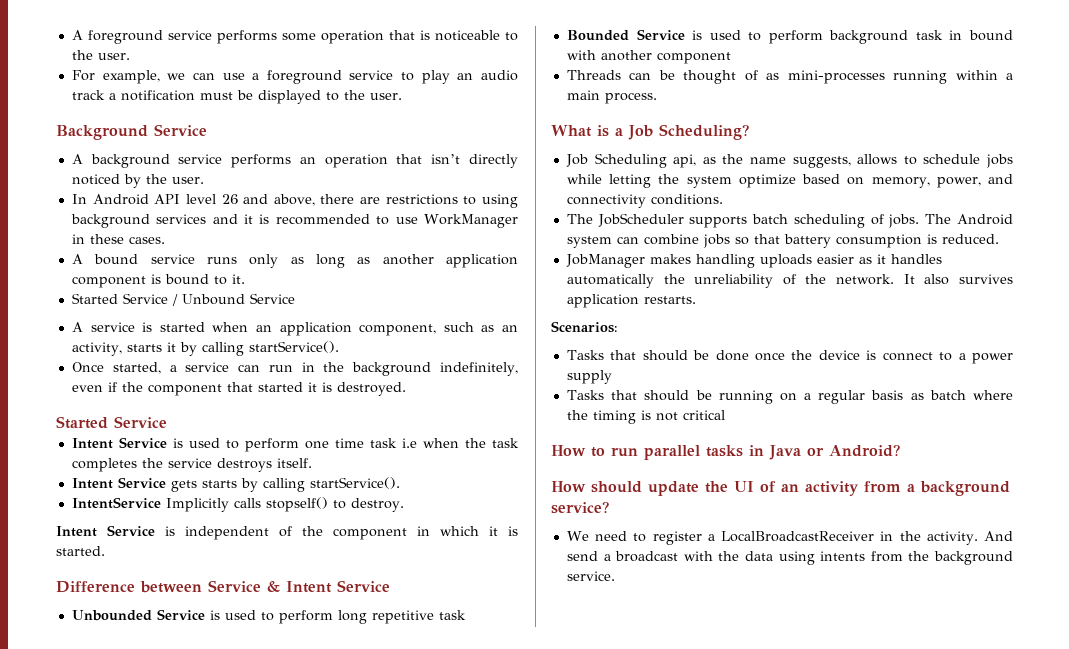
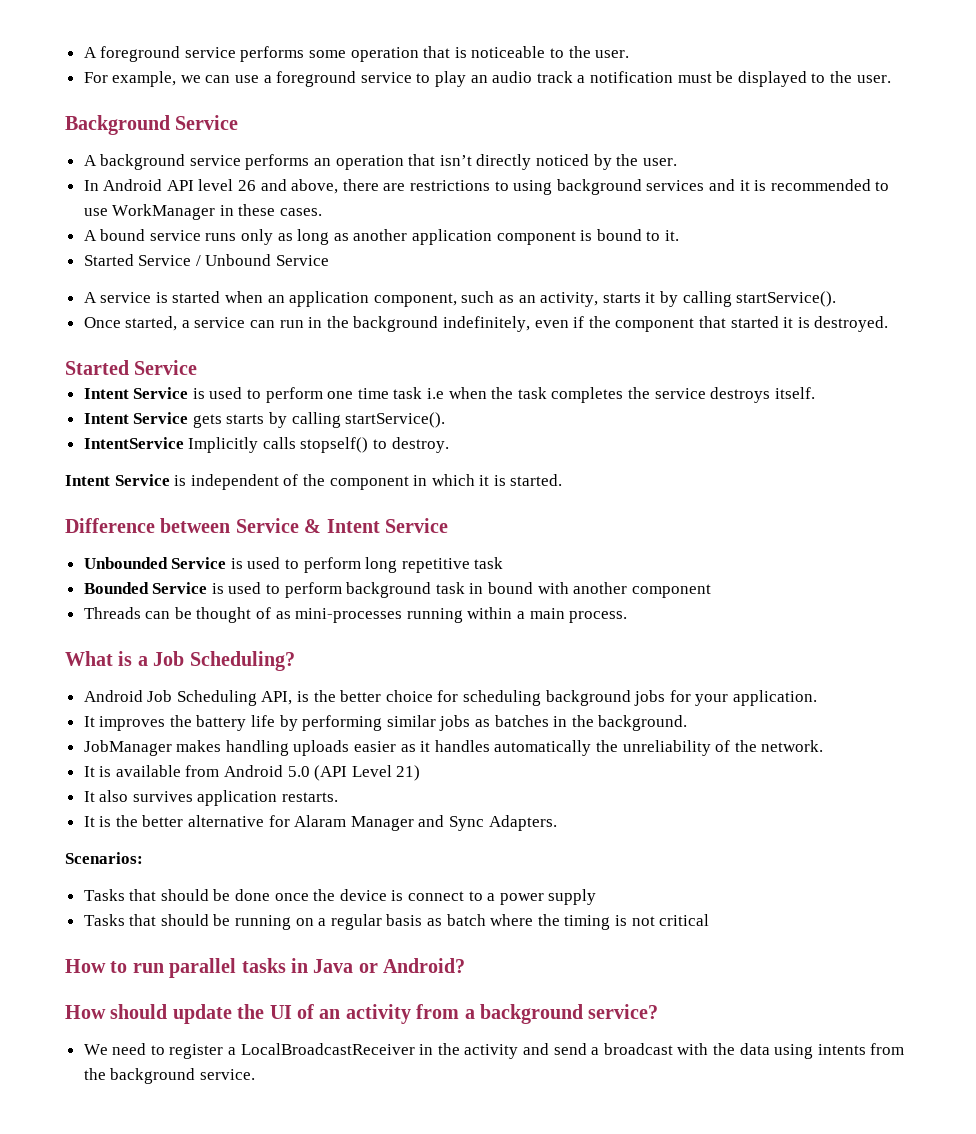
- Job Scheduling api, as the name suggests, allows to schedule jobs while letting the system optimize based on memory, power, and connectivity conditions.
- The JobScheduler supports batch scheduling of jobs. The Android system can combine jobs so that battery consumption is reduced.
+ Android Job Scheduling API, is the better choice for scheduling background jobs for your application.
+ It improves the battery life by performing similar jobs as batches in the background.
- JobManager makes handling uploads easier as it handles automatically the unreliability of the network. It also survives application restarts.
+ JobManager makes handling uploads easier as it handles automatically the unreliability of the network.
+ It is available from Android 5.0 (API Level 21)
+ It also survives application restarts.
+ It is the better alternative for Alaram Manager and Sync Adapters.
- We need to register a LocalBroadcastReceiver in the activity. And send a broadcast with the data using intents from the background service.
+ We need to register a LocalBroadcastReceiver in the activity and send a broadcast with the data using intents from the background service.

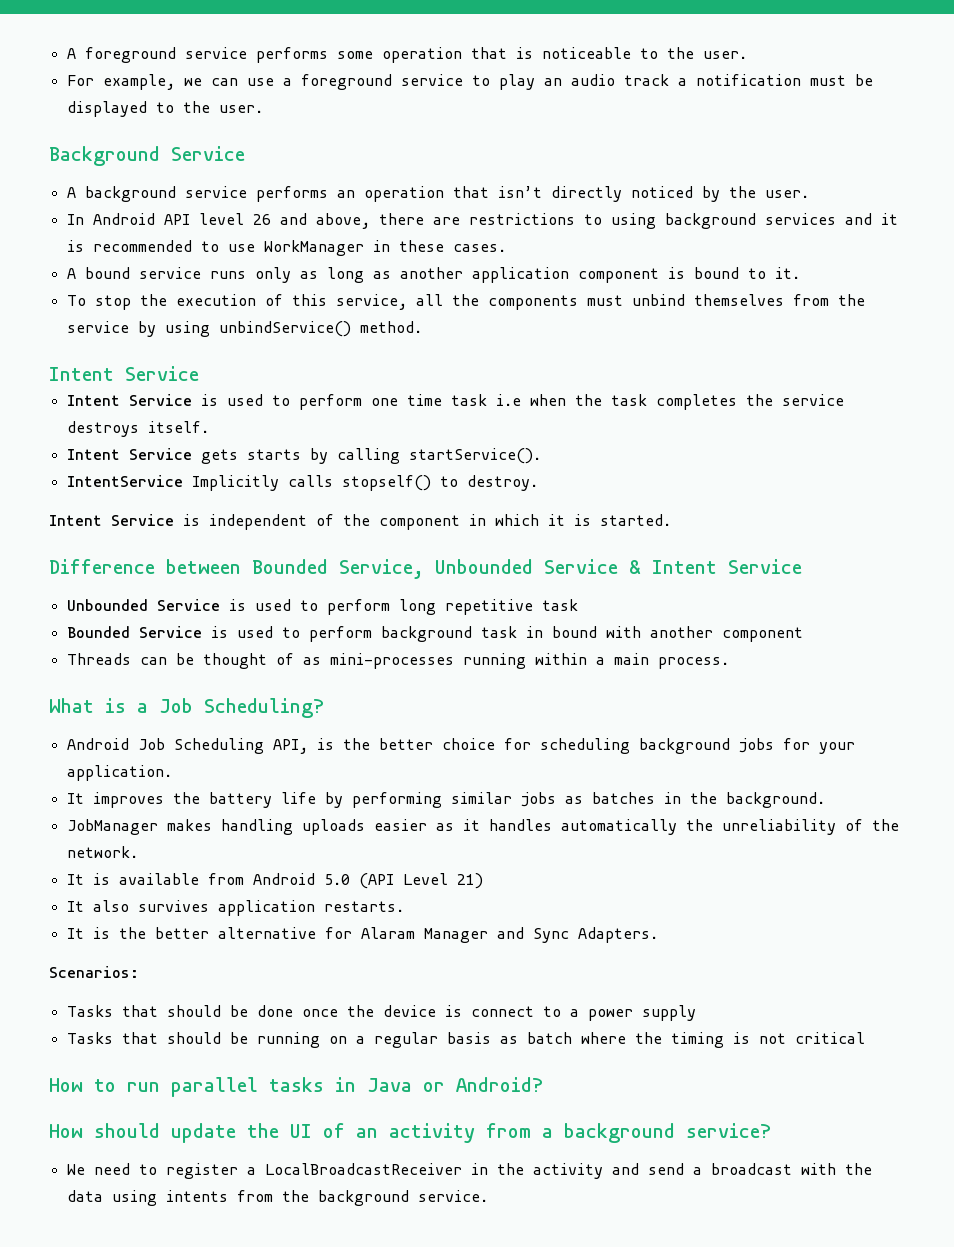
- Started Service / Unbound Service
- A service is started when an application component, such as an activity, starts it by calling startService().
- Once started, a service can run in the background indefinitely, even if the component that started it is destroyed.
- Started Service
+ To stop the execution of this service, all the components must unbind themselves from the service by using unbindService() method.
+ Intent Service
- Difference between Service & Intent Service
+ Difference between Bounded Service, Unbounded Service & Intent Service

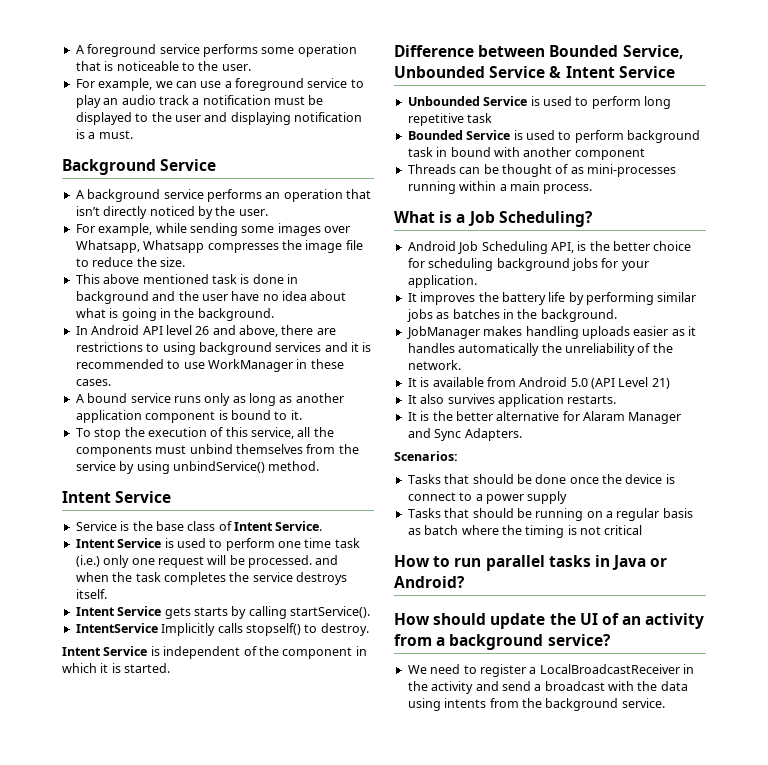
- For example, we can use a foreground service to play an audio track a notification must be displayed to the user.
+ For example, we can use a foreground service to play an audio track a notification must be displayed to the user and displaying notification is a must.
+ For example, while sending some images over Whatsapp, Whatsapp compresses the image file to reduce the size.
+ This above mentioned task is done in background and the user have no idea about what is going in the background.
+ Service is the base class of Intent Service.
- Intent Service is used to perform one time task i.e when the task completes the service destroys itself.
+ Intent Service is used to perform one time task (i.e.) only one request will be processed. and when the task completes the service destroys itself.

